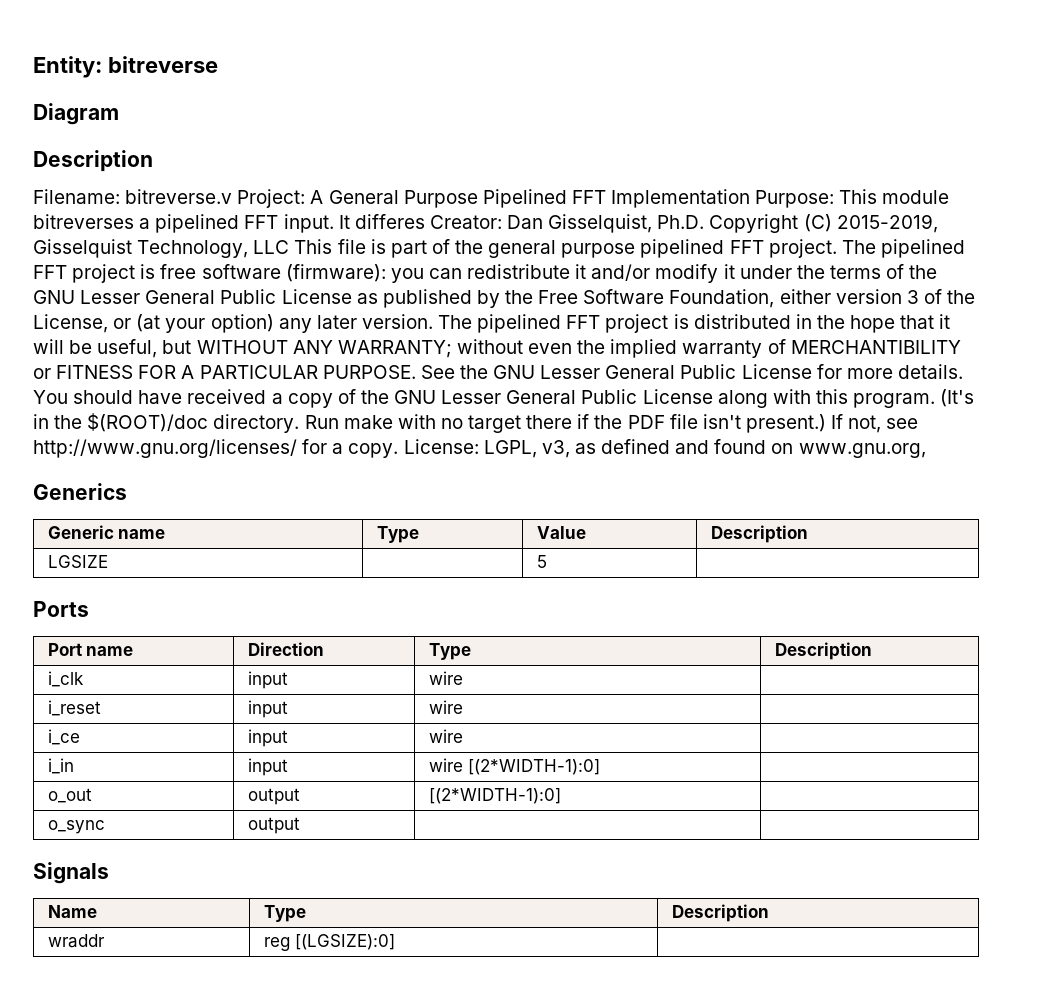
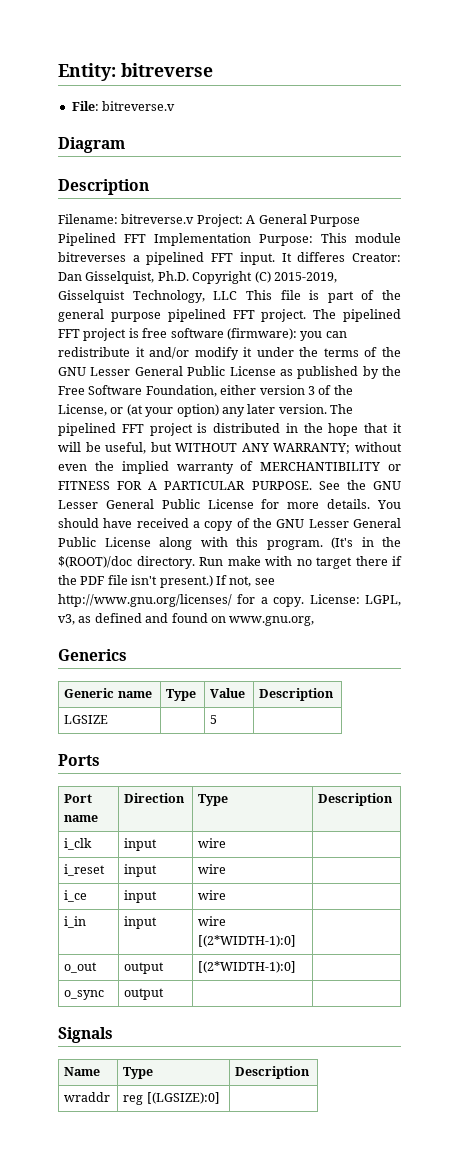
+ File: bitreverse.v

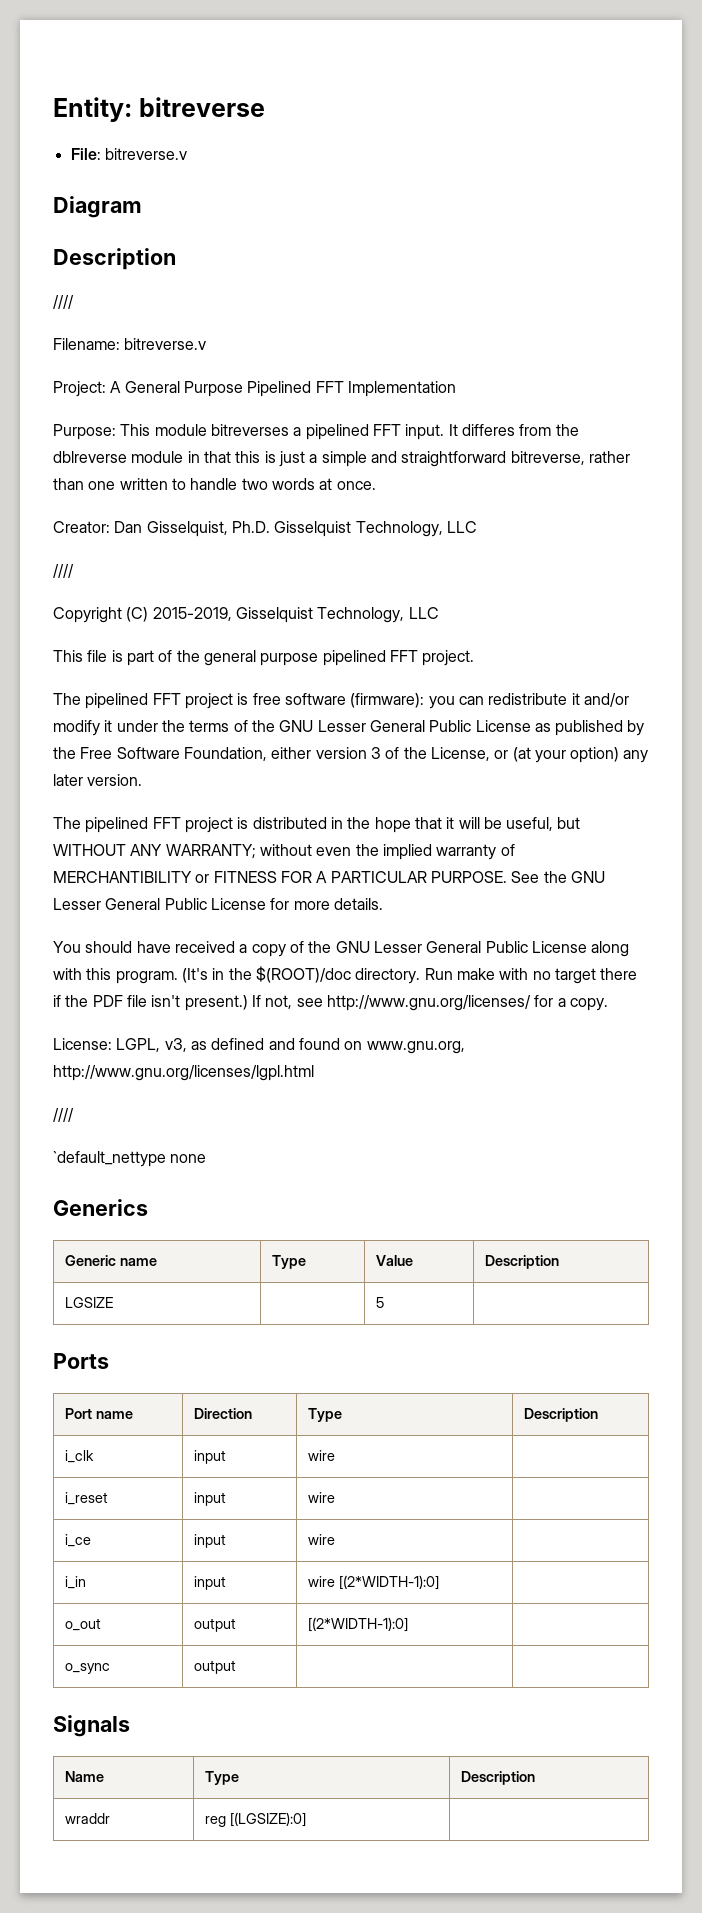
  Diagram
  Description
+ ////
- Filename: bitreverse.v Project: A General Purpose Pipelined FFT Implementation Purpose: This module bitreverses a pipelined FFT input.
+ Filename: bitreverse.v
+ Project: A General Purpose Pipelined FFT Implementation
+ Purpose: This module bitreverses a pipelined FFT input.
- It differes Creator: Dan Gisselquist, Ph.D. Copyright (C) 2015-2019, Gisselquist Technology, LLC This file is part of the general purpose pipelined FFT project. The pipelined FFT project is free software (firmware):
+ It differes from the dblreverse module in that this is just a simple and straightforward bitreverse, rather than one written to handle two words at once.
+ Creator: Dan Gisselquist, Ph.D. Gisselquist Technology, LLC
+ ////
+ Copyright (C) 2015-2019, Gisselquist Technology, LLC
+ This file is part of the general purpose pipelined FFT project.
+ The pipelined FFT project is free software (firmware):
- you can redistribute it and/or modify it under the terms of the GNU Lesser General Public License as published by the Free Software Foundation, either version 3 of the License, or (at your option) any later version. The pipelined FFT project is distributed in the hope that it will be useful, but WITHOUT ANY WARRANTY;
+ you can redistribute it and/or modify it under the terms of the GNU Lesser General Public License as published by the Free Software Foundation, either version 3 of the License, or (at your option) any later version.
+ The pipelined FFT project is distributed in the hope that it will be useful, but WITHOUT ANY WARRANTY;
- See the GNU Lesser General Public License for more details. You should have received a copy of the GNU Lesser General Public License along with this program.
+ See the GNU Lesser General Public License for more details.
+ You should have received a copy of the GNU Lesser General Public License along with this program.
- If not, see http://www.gnu.org/licenses/ for a copy. License: LGPL, v3, as defined and found on www.gnu.org,
+ If not, see http://www.gnu.org/licenses/ for a copy.
+ License: LGPL, v3, as defined and found on www.gnu.org, http://www.gnu.org/licenses/lgpl.html
+ ////
+ `default_nettype none

